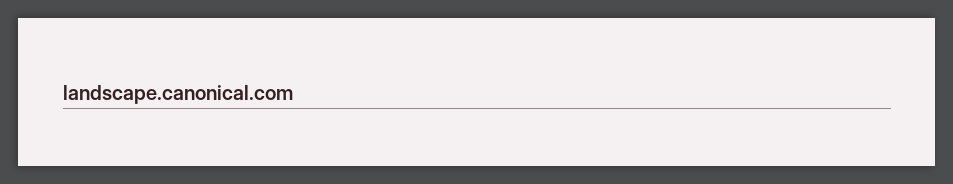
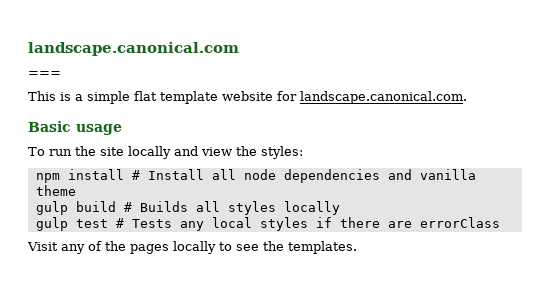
+ ===
+ This is a simple flat template website for landscape.canonical.com.
+ Basic usage
+ To run the site locally and view the styles:
+ npm install # Install all node dependencies and vanilla theme
+ gulp build # Builds all styles locally
+ gulp test # Tests any local styles if there are errorClass
+ Visit any of the pages locally to see the templates.

